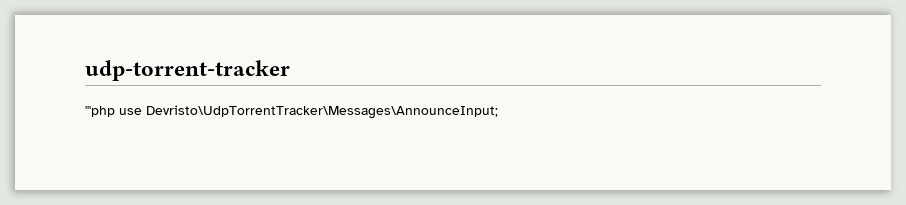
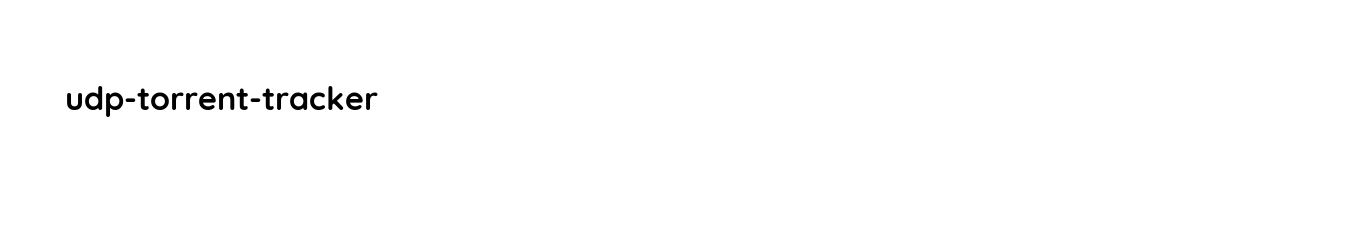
- '''php use Devristo\UdpTorrentTracker\Messages\AnnounceInput;

